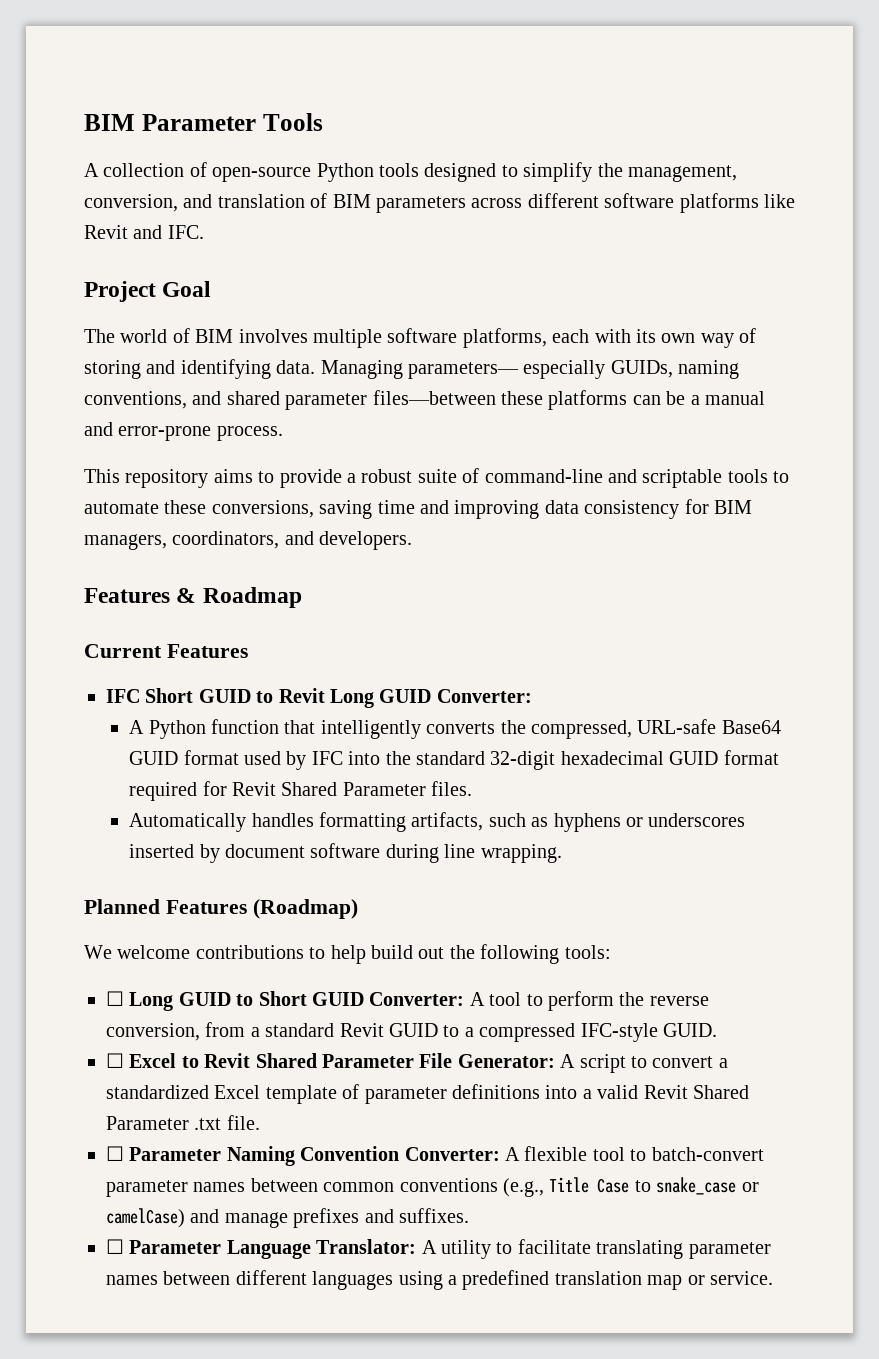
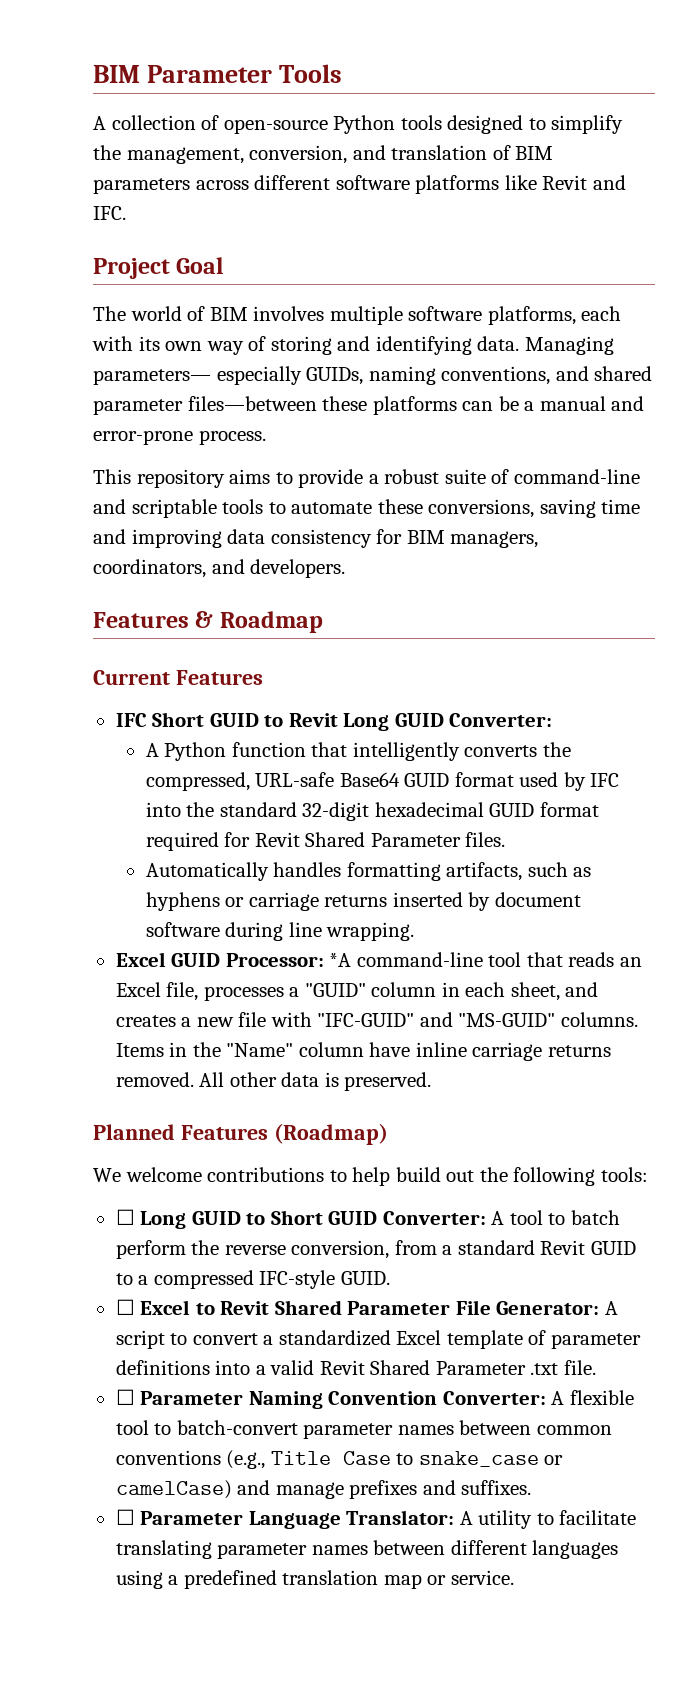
- Automatically handles formatting artifacts, such as hyphens or underscores inserted by document software during line wrapping.
+ Automatically handles formatting artifacts, such as hyphens or carriage returns inserted by document software during line wrapping.
+ Excel GUID Processor: *A command-line tool that reads an Excel file, processes a "GUID" column in each sheet, and creates a new file with "IFC-GUID" and "MS-GUID" columns. Items in the "Name" column have inline carriage returns removed. All other data is preserved.
- ☐ Long GUID to Short GUID Converter: A tool to perform the reverse conversion, from a standard Revit GUID to a compressed IFC-style GUID.
+ ☐ Long GUID to Short GUID Converter: A tool to batch perform the reverse conversion, from a standard Revit GUID to a compressed IFC-style GUID.

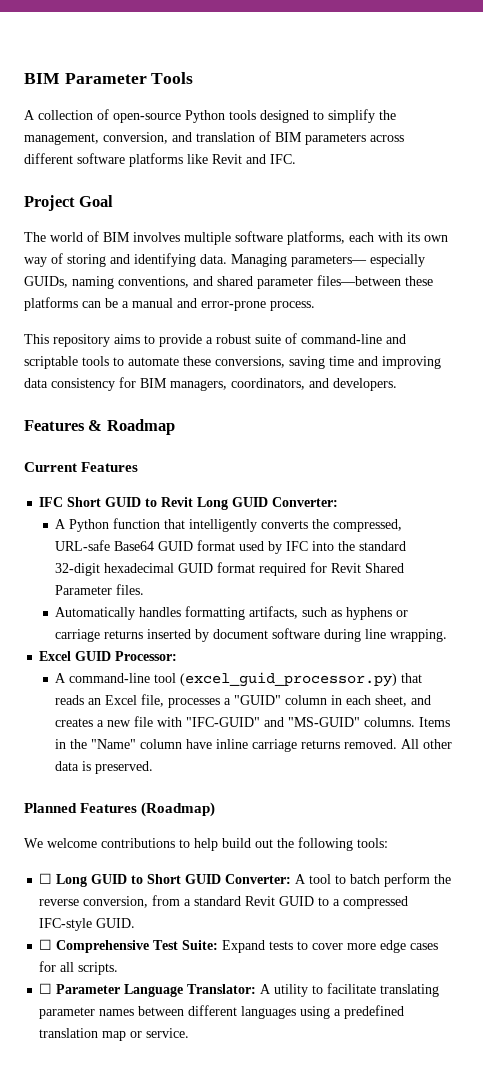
- Excel GUID Processor: *A command-line tool that reads an Excel file, processes a "GUID" column in each sheet, and creates a new file with "IFC-GUID" and "MS-GUID" columns.
+ Excel GUID Processor:
+ A command-line tool (excel_guid_processor.py) that reads an Excel file, processes a "GUID" column in each sheet, and creates a new file with "IFC-GUID" and "MS-GUID" columns.
- ☐ Excel to Revit Shared Parameter File Generator: A script to convert a standardized Excel template of parameter definitions into a valid Revit Shared Parameter .txt file.
- ☐ Parameter Naming Convention Converter: A flexible tool to batch-convert parameter names between common conventions (e.g., Title Case to snake_case or camelCase) and manage prefixes and suffixes.
+ ☐ Comprehensive Test Suite: Expand tests to cover more edge cases for all scripts.

